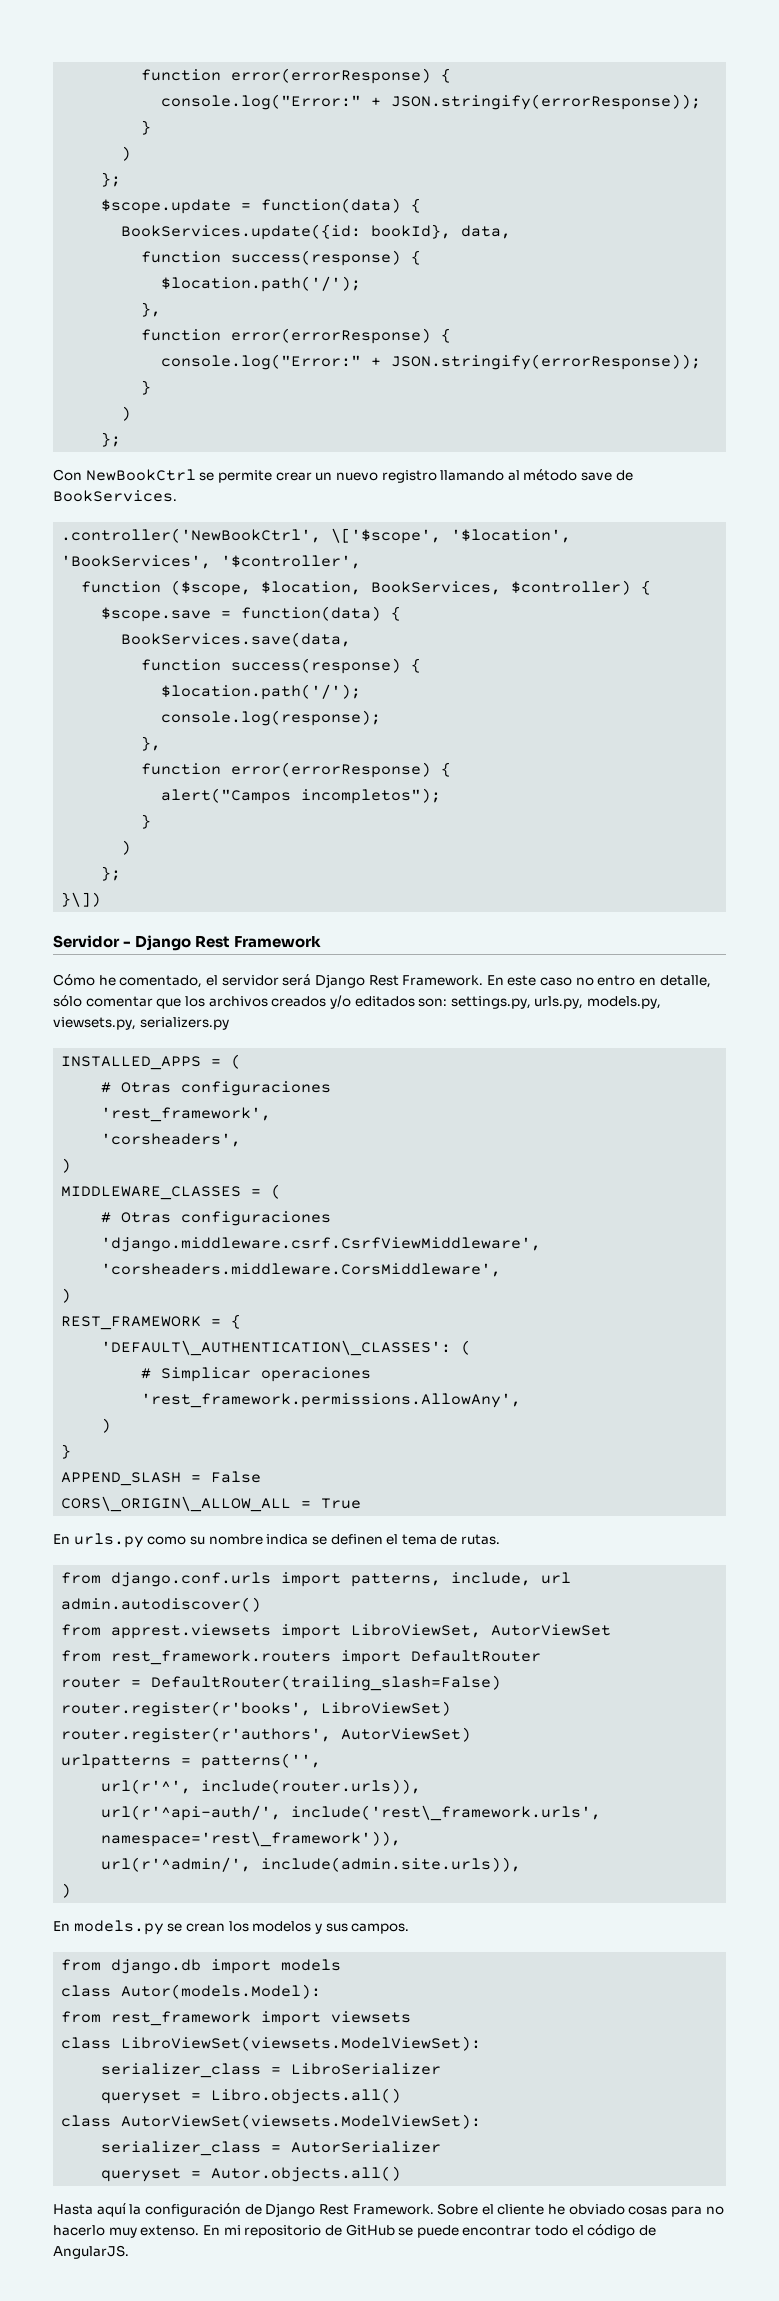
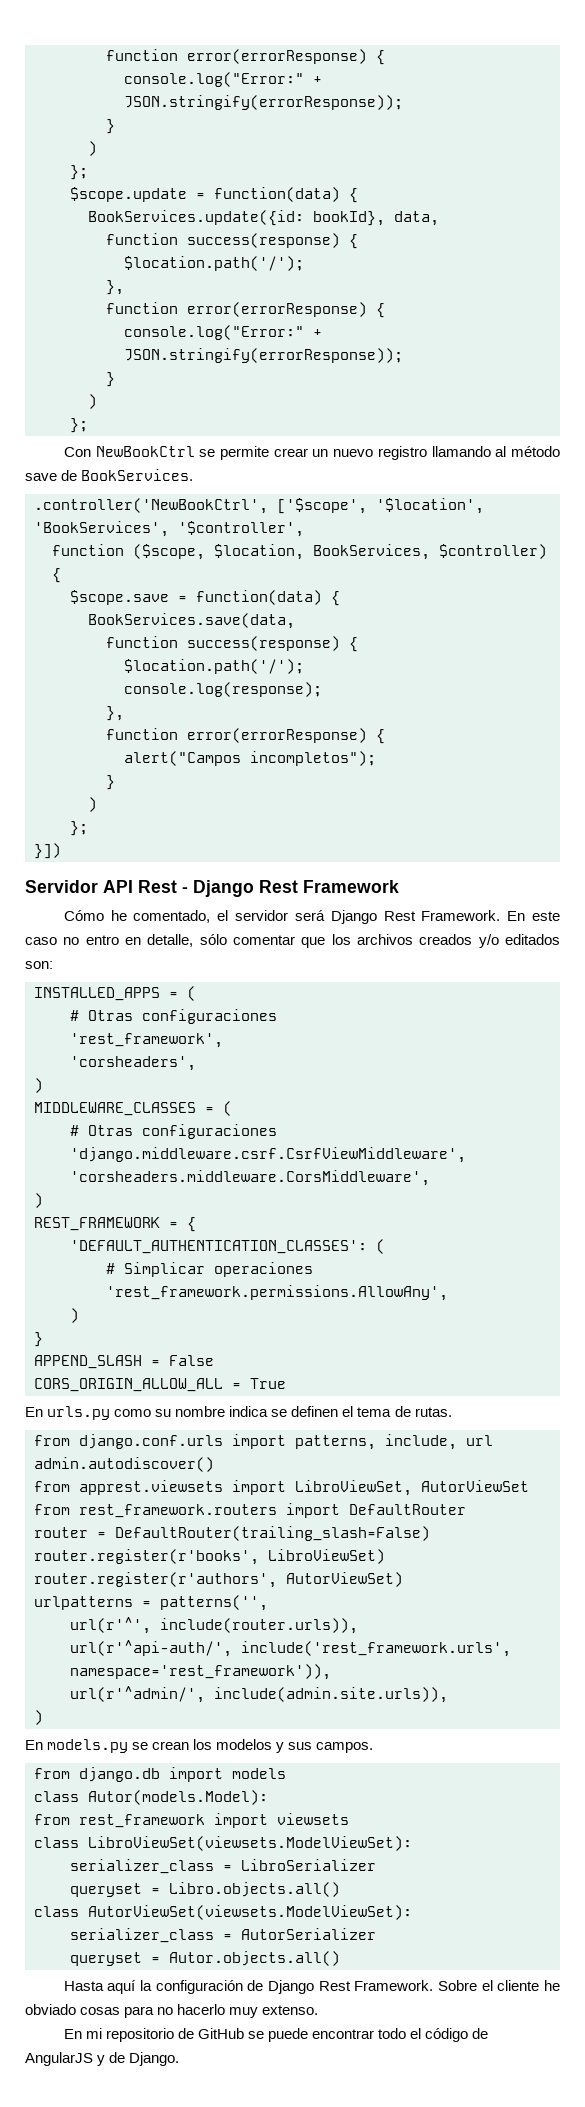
- .controller('NewBookCtrl', \['$scope', '$location', 'BookServices', '$controller',
+ .controller('NewBookCtrl', ['$scope', '$location', 'BookServices', '$controller',
- }\])
+ }])
- Servidor - Django Rest Framework
+ Servidor API Rest - Django Rest Framework
- En este caso no entro en detalle, sólo comentar que los archivos creados y/o editados son: settings.py, urls.py, models.py, viewsets.py, serializers.py
+ En este caso no entro en detalle, sólo comentar que los archivos creados y/o editados son:
- 'DEFAULT\_AUTHENTICATION\_CLASSES': (
+ 'DEFAULT_AUTHENTICATION_CLASSES': (
- CORS\_ORIGIN\_ALLOW_ALL = True
+ CORS_ORIGIN_ALLOW_ALL = True
- url(r'^api-auth/', include('rest\_framework.urls', namespace='rest\_framework')),
+ url(r'^api-auth/', include('rest_framework.urls', namespace='rest_framework')),
- Sobre el cliente he obviado cosas para no hacerlo muy extenso. En mi repositorio de GitHub se puede encontrar todo el código de AngularJS.
+ Sobre el cliente he obviado cosas para no hacerlo muy extenso.
+ En mi repositorio de GitHub se puede encontrar todo el código de AngularJS y de Django.

